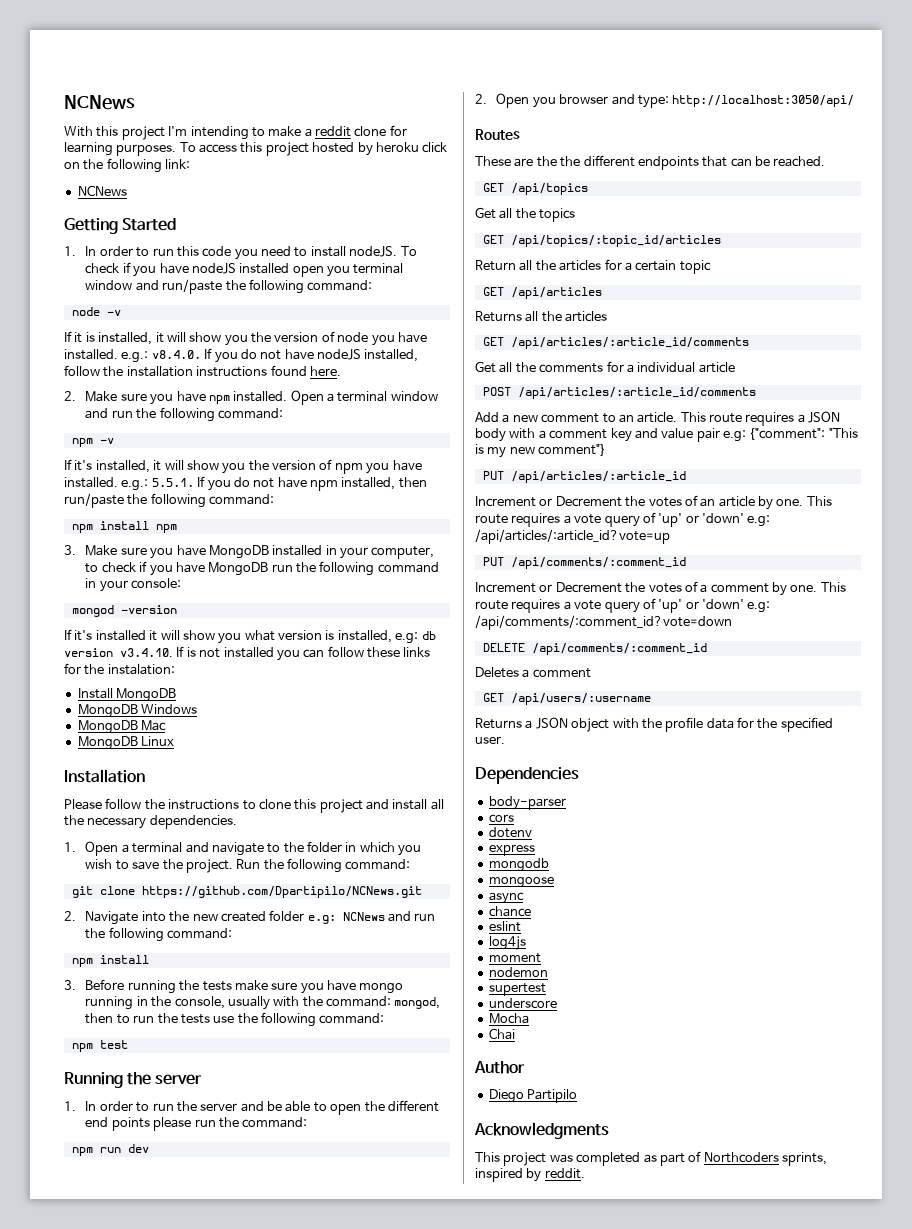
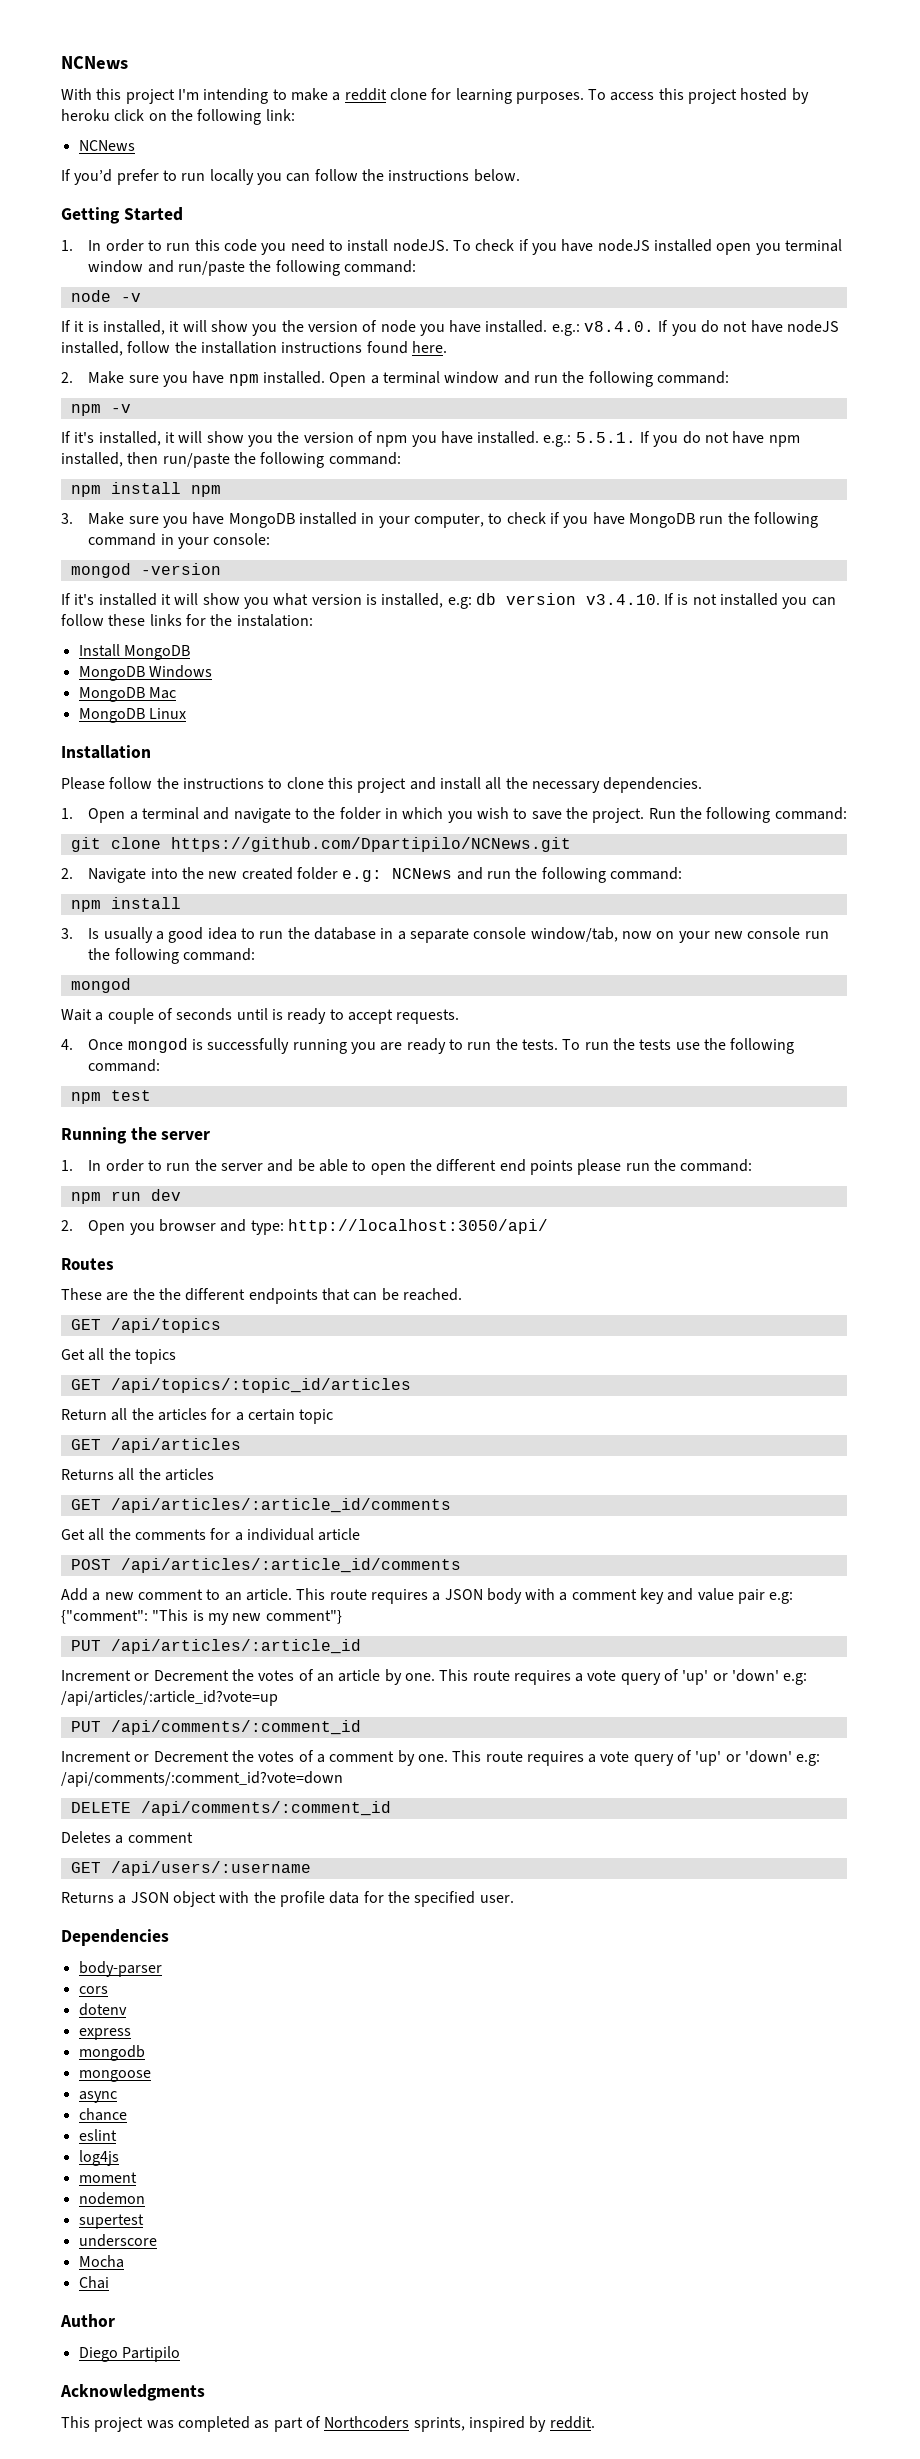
+ If you’d prefer to run locally you can follow the instructions below.
- 3. Before running the tests make sure you have mongo running in the console, usually with the command: mongod, then to run the tests use the following command:
+ 3. Is usually a good idea to run the database in a separate console window/tab, now on your new console run the following command:
+ mongod
+ Wait a couple of seconds until is ready to accept requests.
+ 4. Once mongod is successfully running you are ready to run the tests. To run the tests use the following command:

